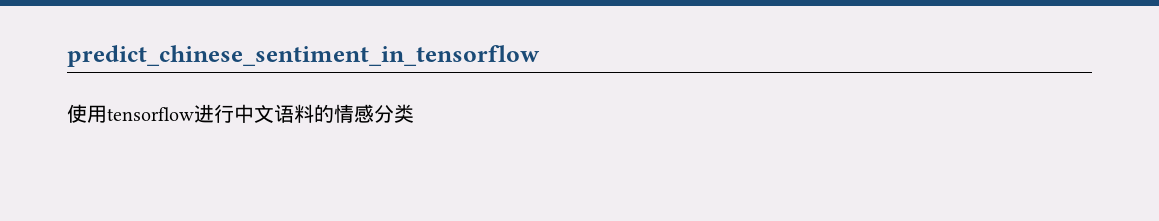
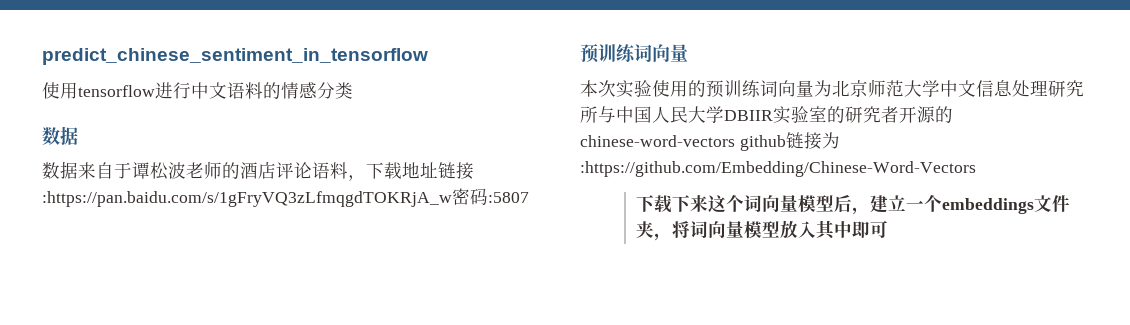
  使用tensorflow进行中文语料的情感分类
+ 数据
+ 数据来自于谭松波老师的酒店评论语料，下载地址链接:https://pan.baidu.com/s/1gFryVQ3zLfmqgdTOKRjA_w密码:5807
+ 预训练词向量
+ 本次实验使用的预训练词向量为北京师范大学中文信息处理研究所与中国人民大学DBIIR实验室的研究者开源的chinese-word-vectors github链接为:https://github.com/Embedding/Chinese-Word-Vectors
+ 下载下来这个词向量模型后，建立一个embeddings文件夹，将词向量模型放入其中即可

